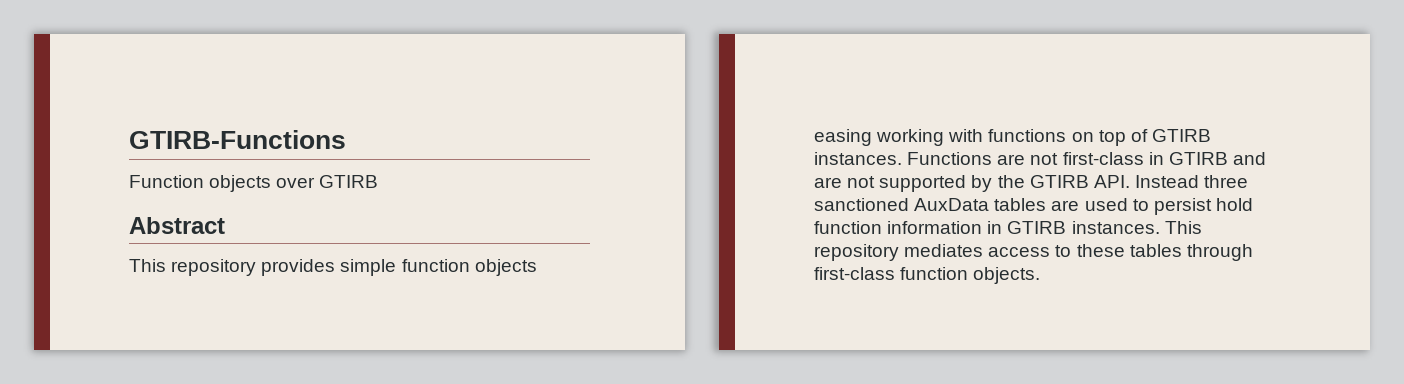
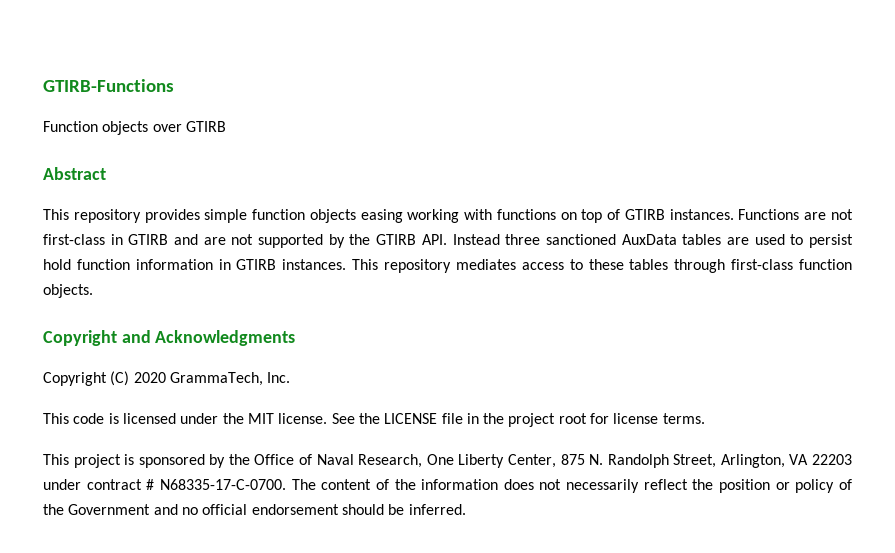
+ Copyright and Acknowledgments
+ Copyright (C) 2020 GrammaTech, Inc.
+ This code is licensed under the MIT license. See the LICENSE file in the project root for license terms.
+ This project is sponsored by the Office of Naval Research, One Liberty Center, 875 N. Randolph Street, Arlington, VA 22203 under contract # N68335-17-C-0700. The content of the information does not necessarily reflect the position or policy of the Government and no official endorsement should be inferred.

